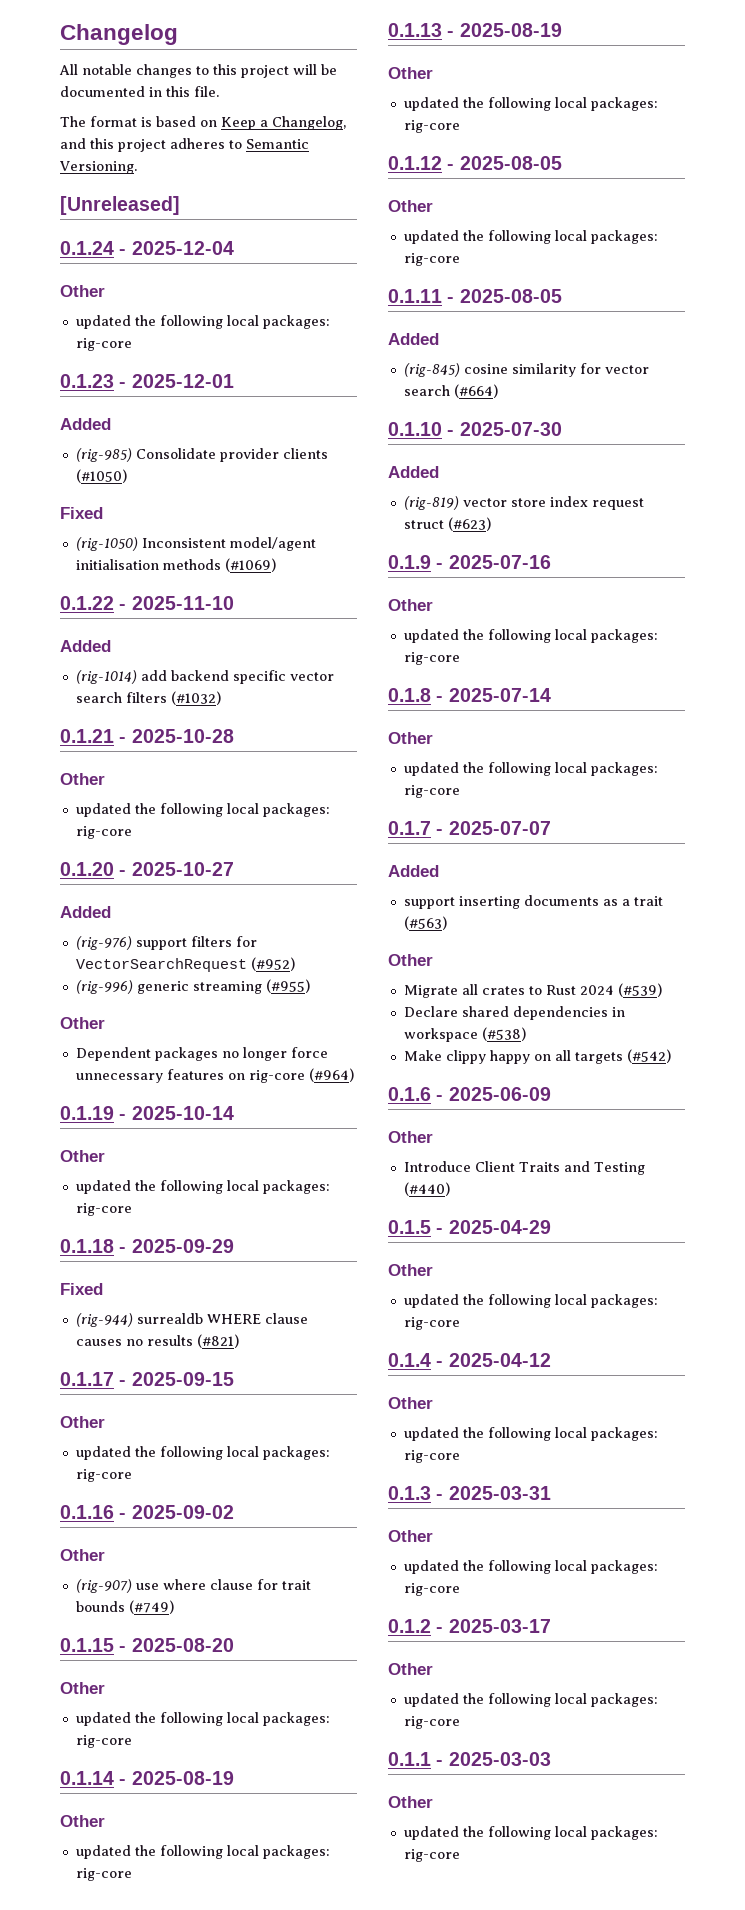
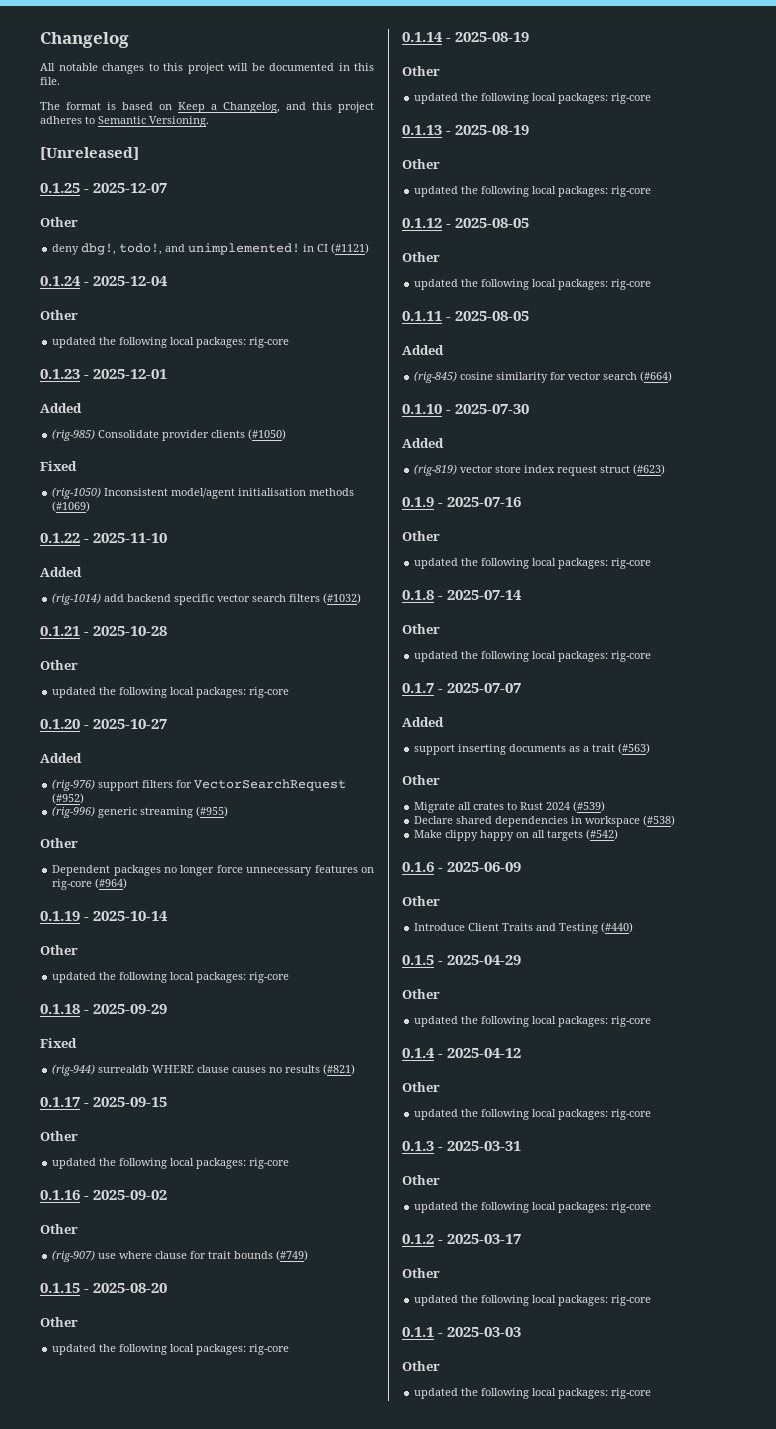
+ 0.1.25 - 2025-12-07
+ Other
+ deny dbg!, todo!, and unimplemented! in CI (#1121)

